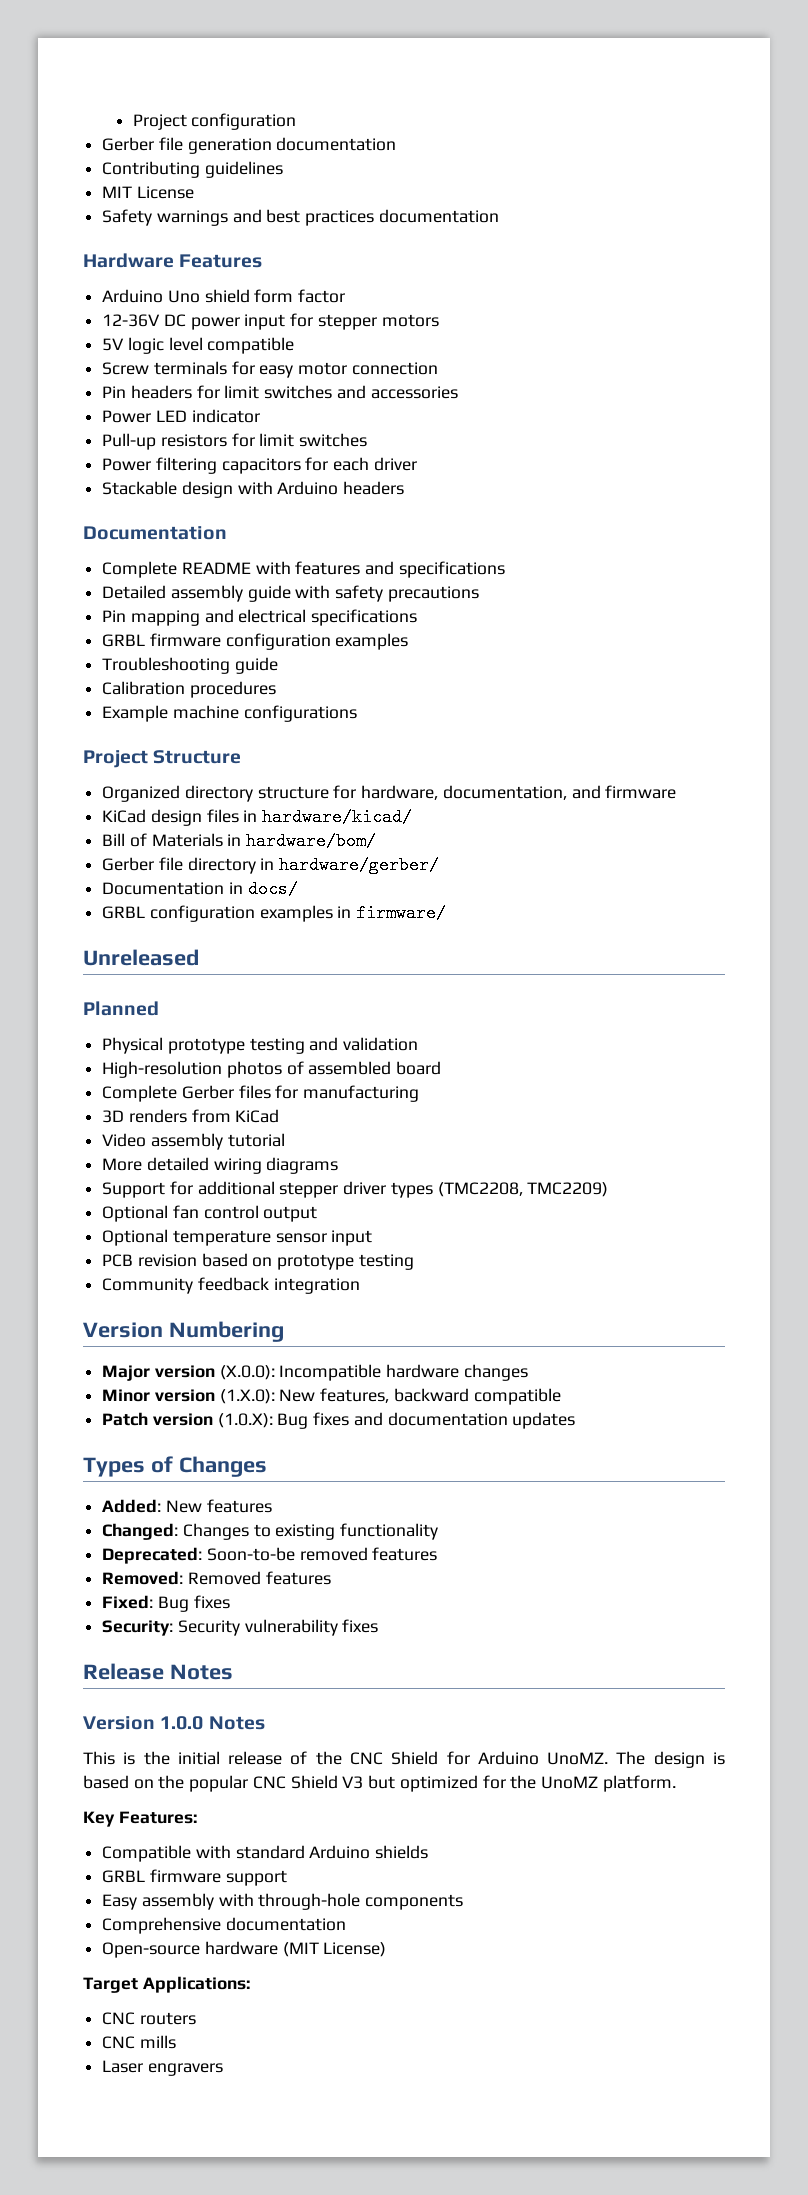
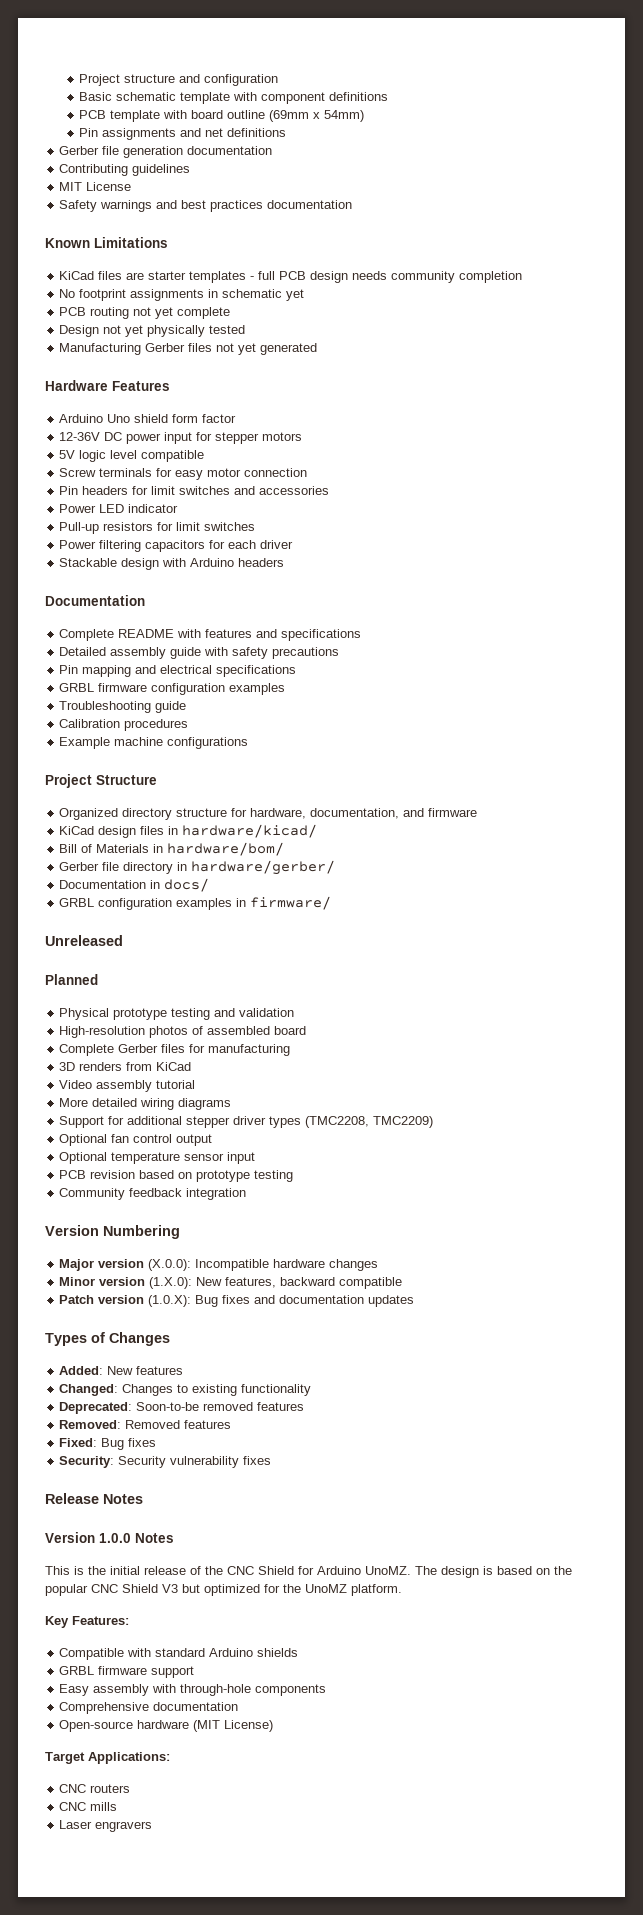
- Project configuration
+ Project structure and configuration
+ Basic schematic template with component definitions
+ PCB template with board outline (69mm x 54mm)
+ Pin assignments and net definitions
+ Known Limitations
+ KiCad files are starter templates - full PCB design needs community completion
+ No footprint assignments in schematic yet
+ PCB routing not yet complete
+ Design not yet physically tested
+ Manufacturing Gerber files not yet generated

